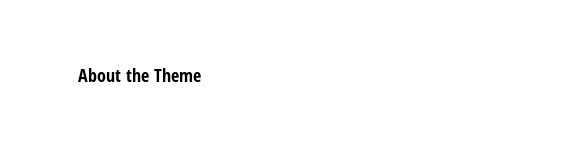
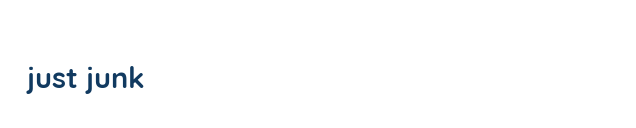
- About the Theme
+ just junk

